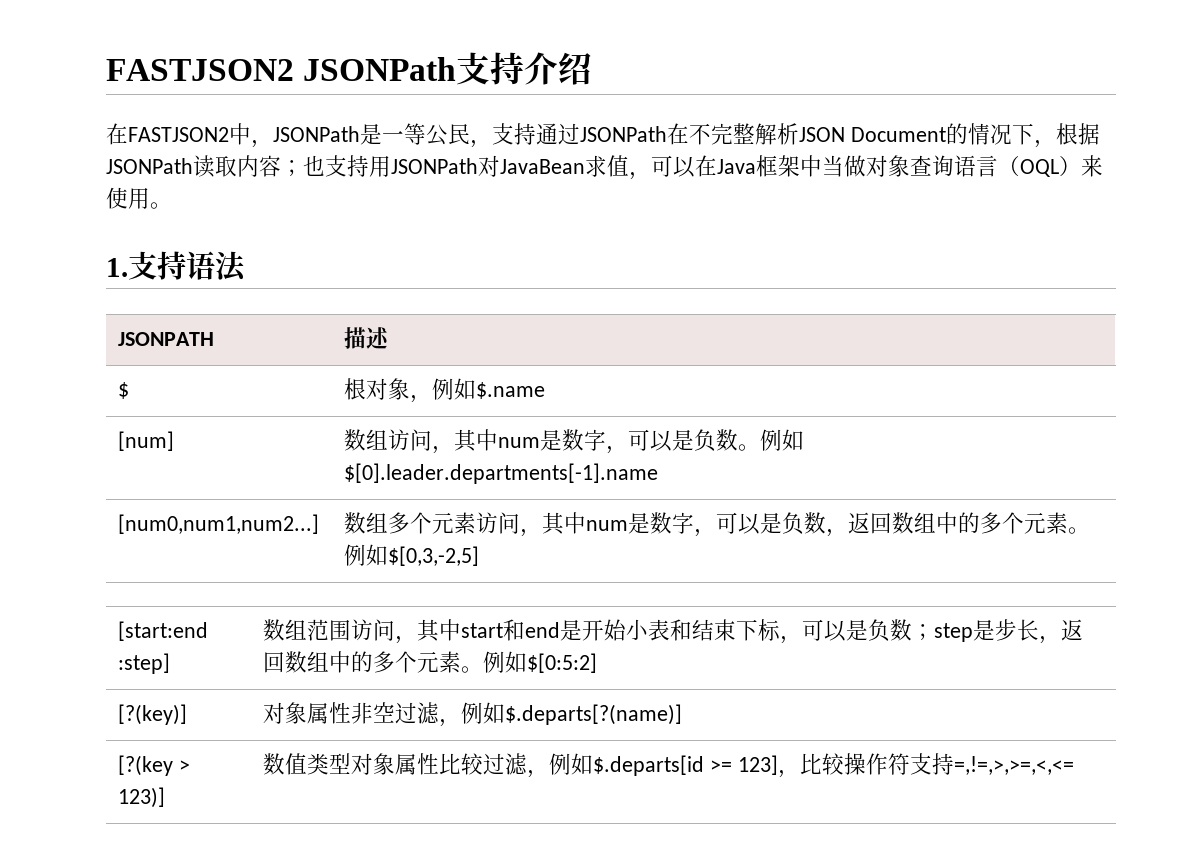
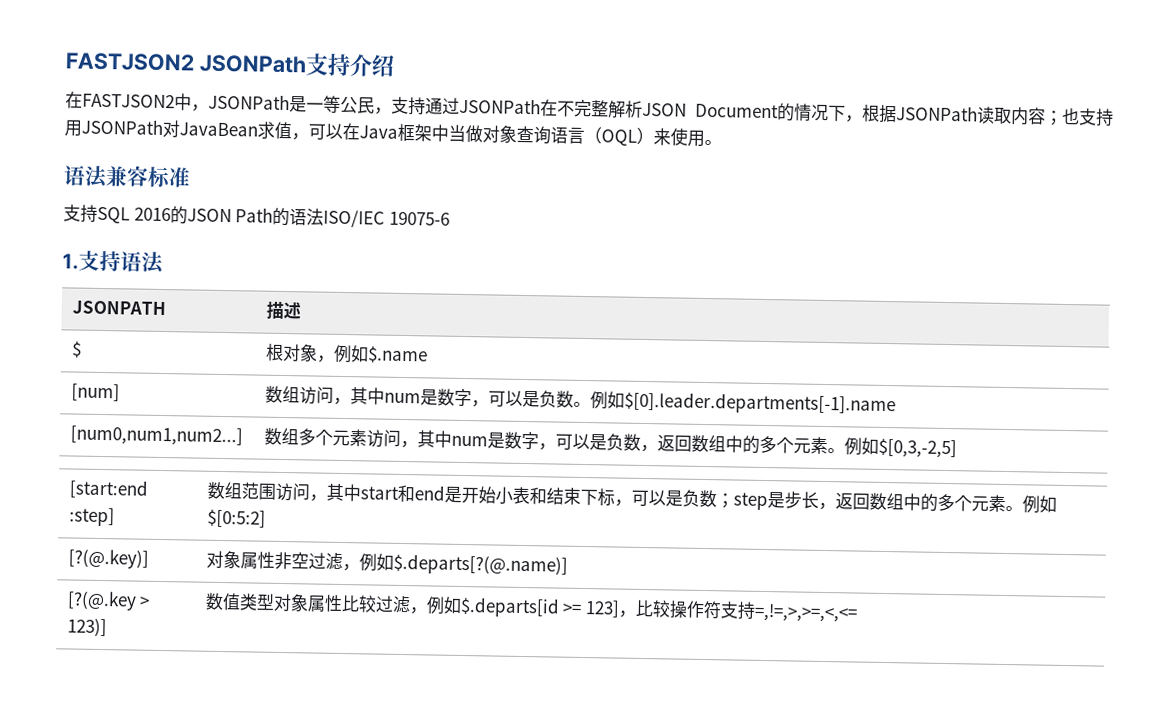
+ 语法兼容标准
+ 支持SQL 2016的JSON Path的语法ISO/IEC 19075-6
- [?(key)] | 对象属性非空过滤，例如$.departs[?(name)]
- [?(key > 123)] | 数值类型对象属性比较过滤，例如$.departs[id >= 123]，比较操作符支持=,!=,>,>=,<,<=
+ [?(@.key)] | 对象属性非空过滤，例如$.departs[?(@.name)]
+ [?(@.key > 123)] | 数值类型对象属性比较过滤，例如$.departs[id >= 123]，比较操作符支持=,!=,>,>=,<,<=

